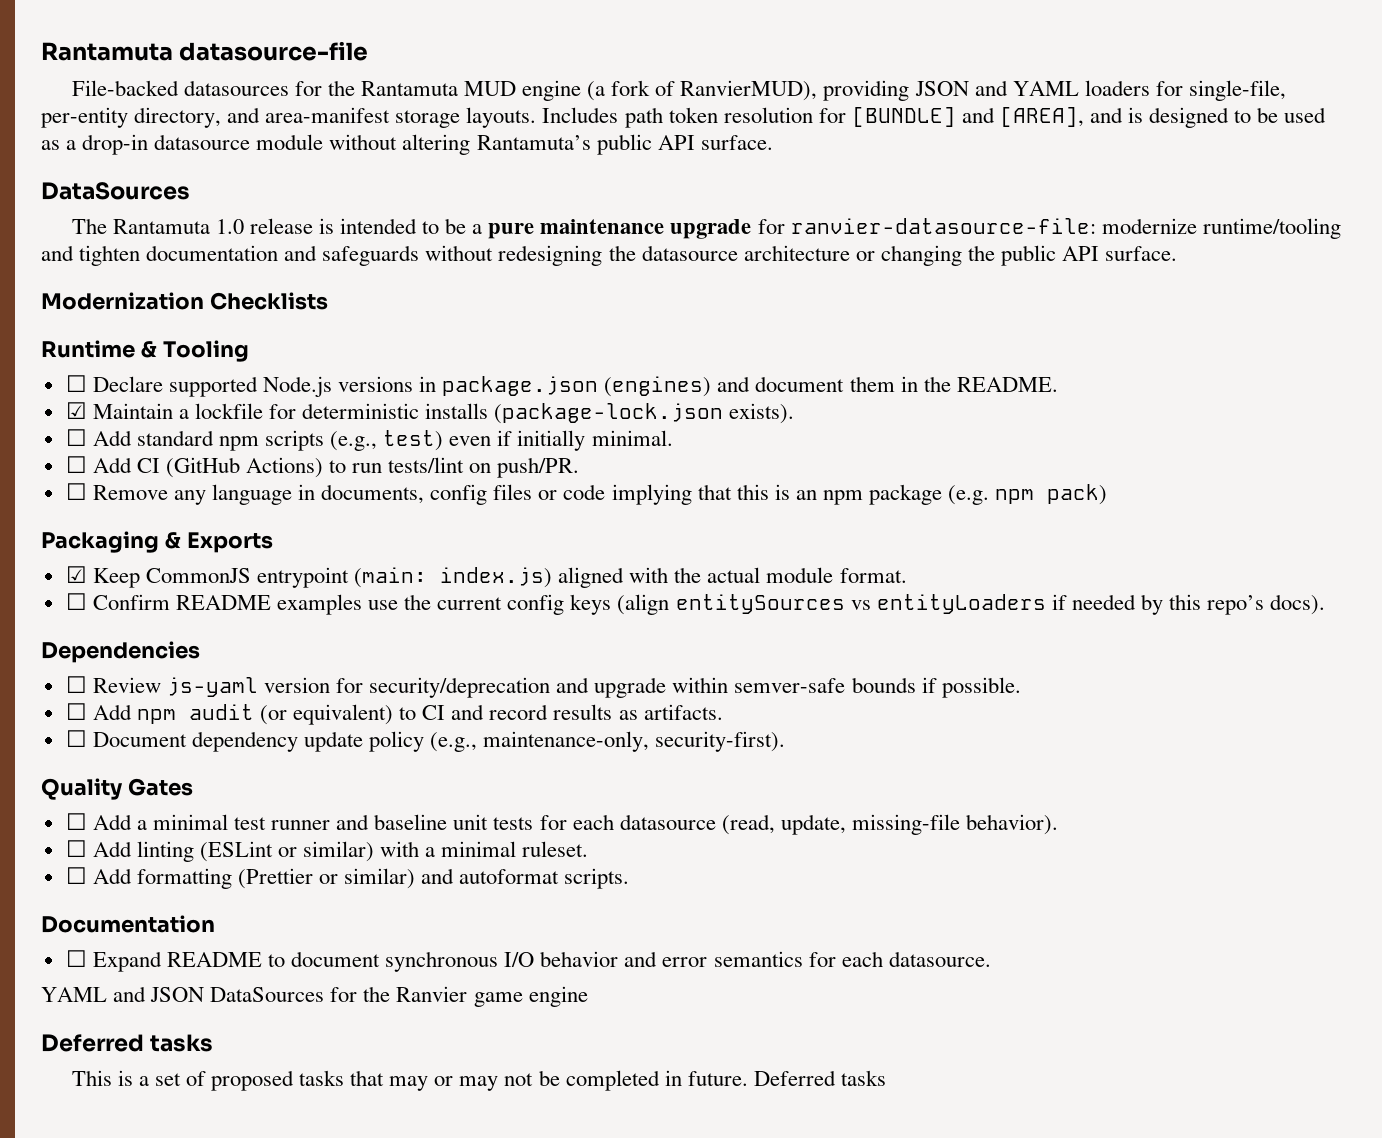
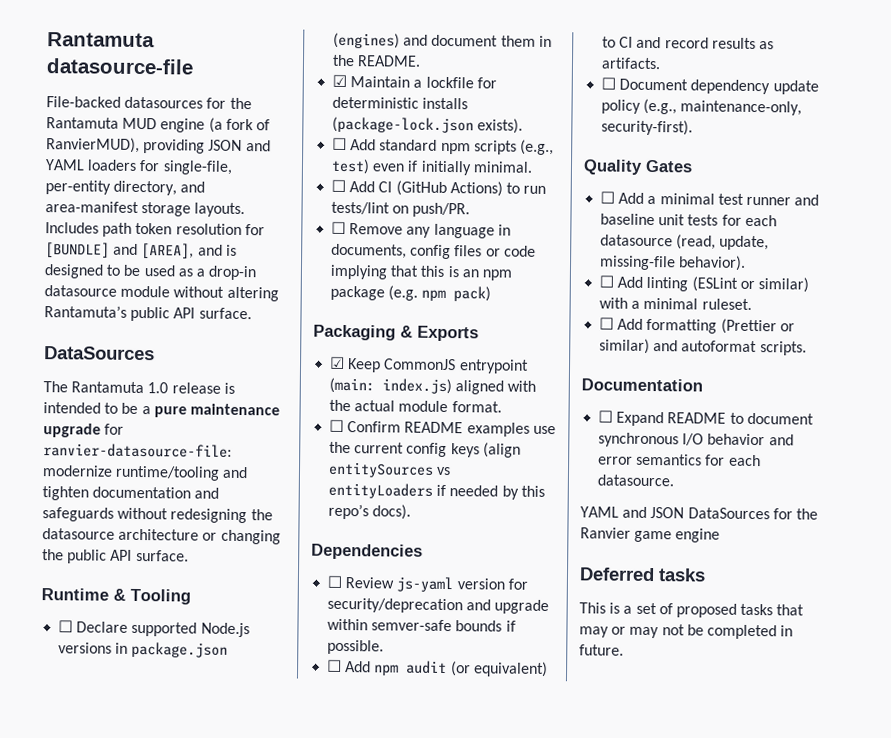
- Modernization Checklists
- This is a set of proposed tasks that may or may not be completed in future. Deferred tasks
+ This is a set of proposed tasks that may or may not be completed in future.

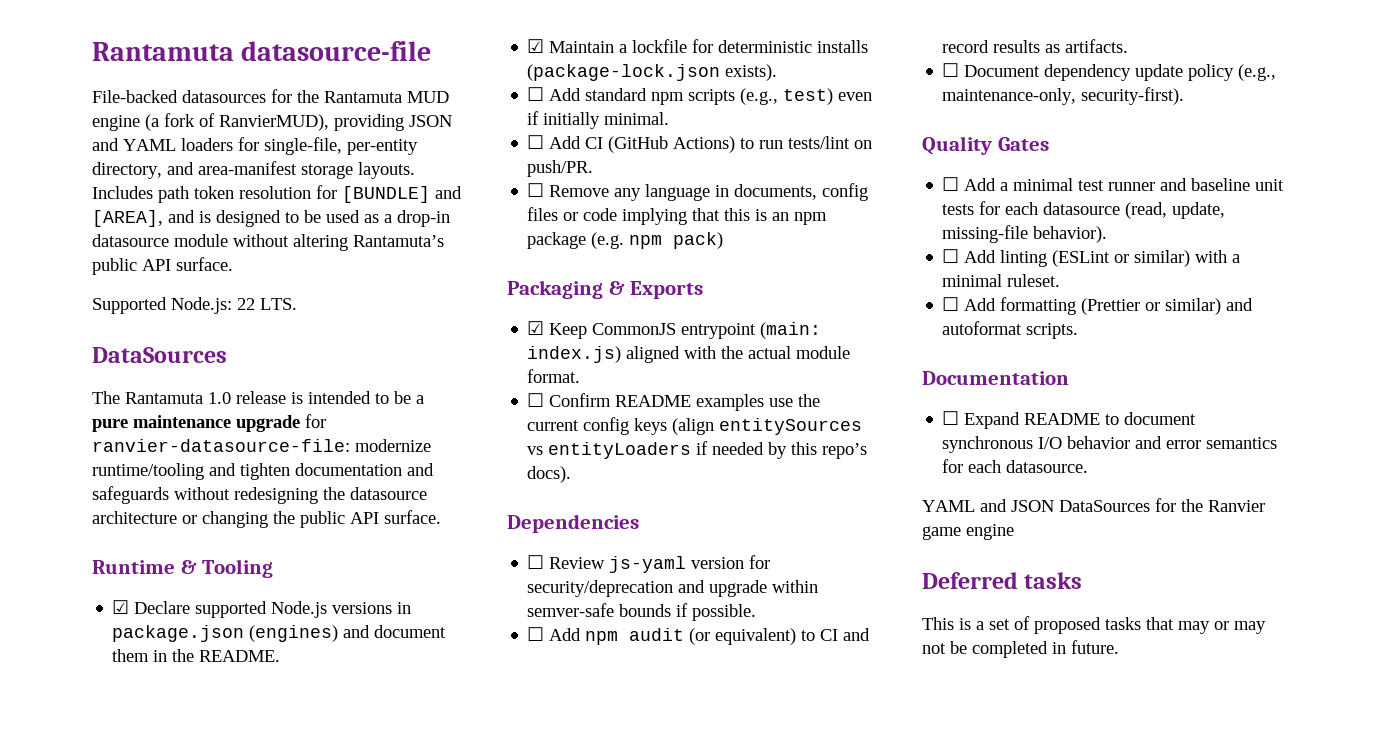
+ Supported Node.js: 22 LTS.
- ☐ Declare supported Node.js versions in package.json (engines) and document them in the README.
+ ☑ Declare supported Node.js versions in package.json (engines) and document them in the README.

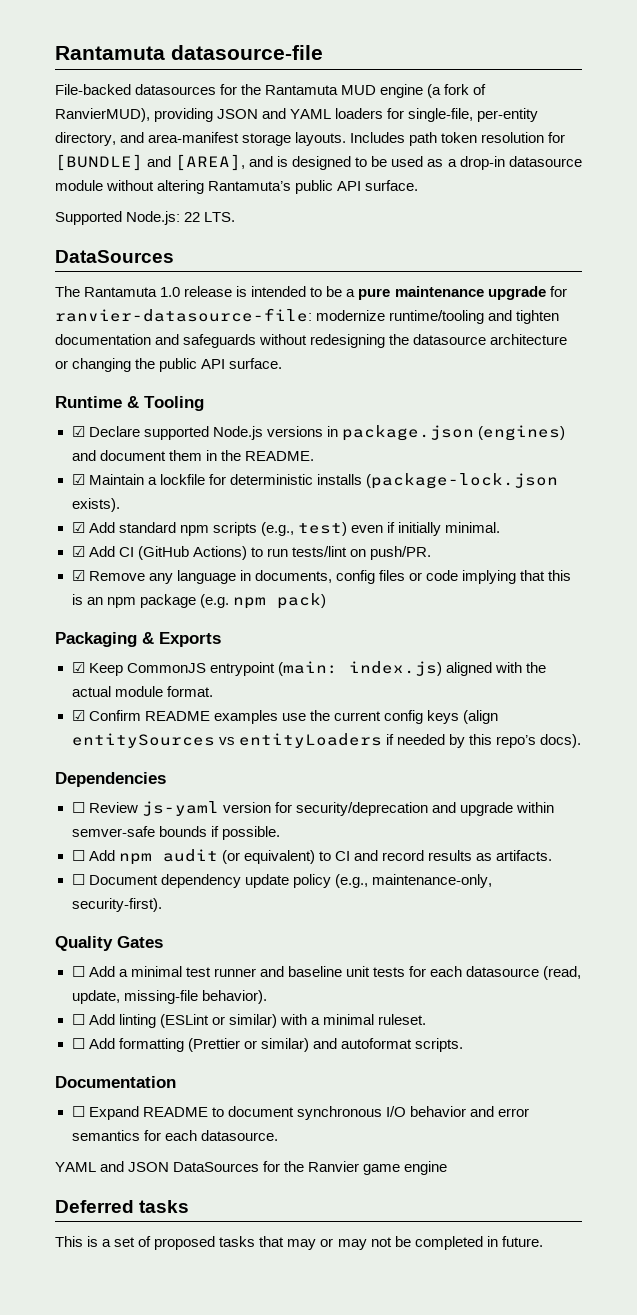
- ☐ Add standard npm scripts (e.g., test) even if initially minimal.
+ ☑ Add standard npm scripts (e.g., test) even if initially minimal.
- ☐ Add CI (GitHub Actions) to run tests/lint on push/PR.
+ ☑ Add CI (GitHub Actions) to run tests/lint on push/PR.
- ☐ Remove any language in documents, config files or code implying that this is an npm package (e.g. npm pack)
+ ☑ Remove any language in documents, config files or code implying that this is an npm package (e.g. npm pack)
- ☐ Confirm README examples use the current config keys (align entitySources vs entityLoaders if needed by this repo’s docs).
+ ☑ Confirm README examples use the current config keys (align entitySources vs entityLoaders if needed by this repo’s docs).

